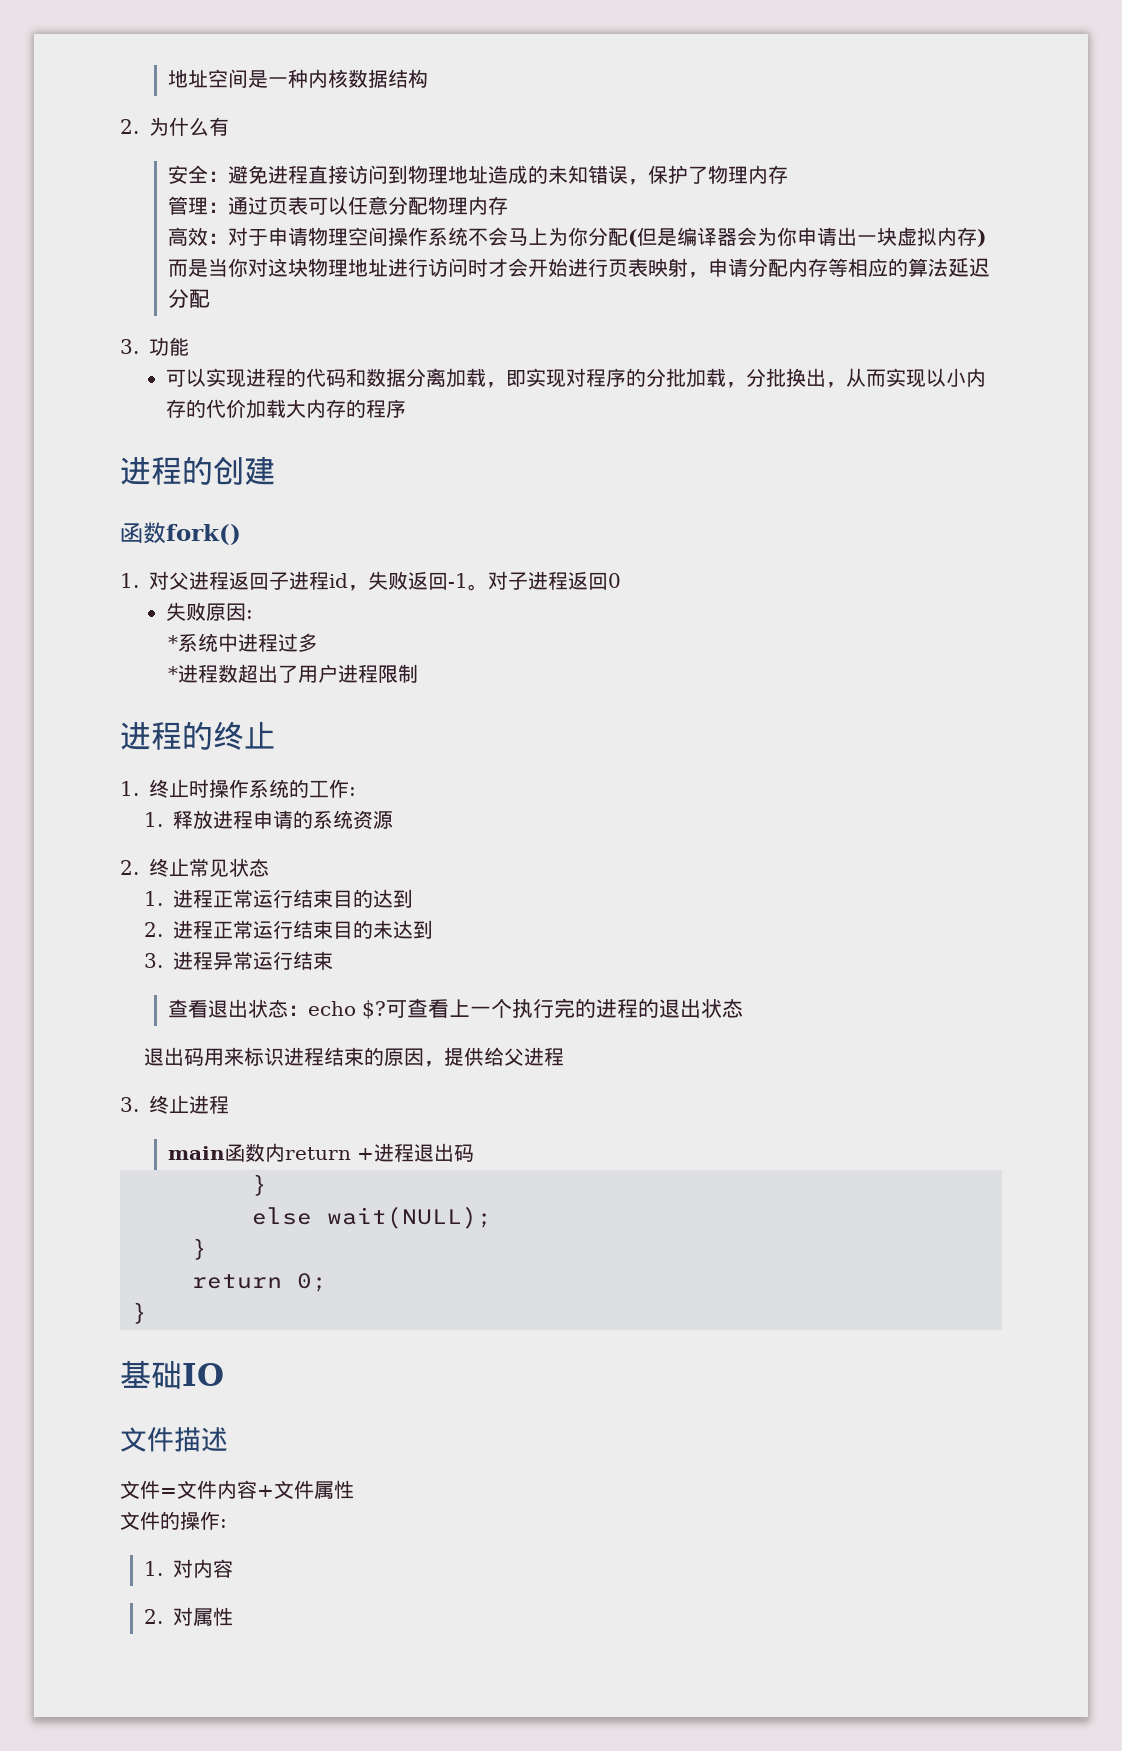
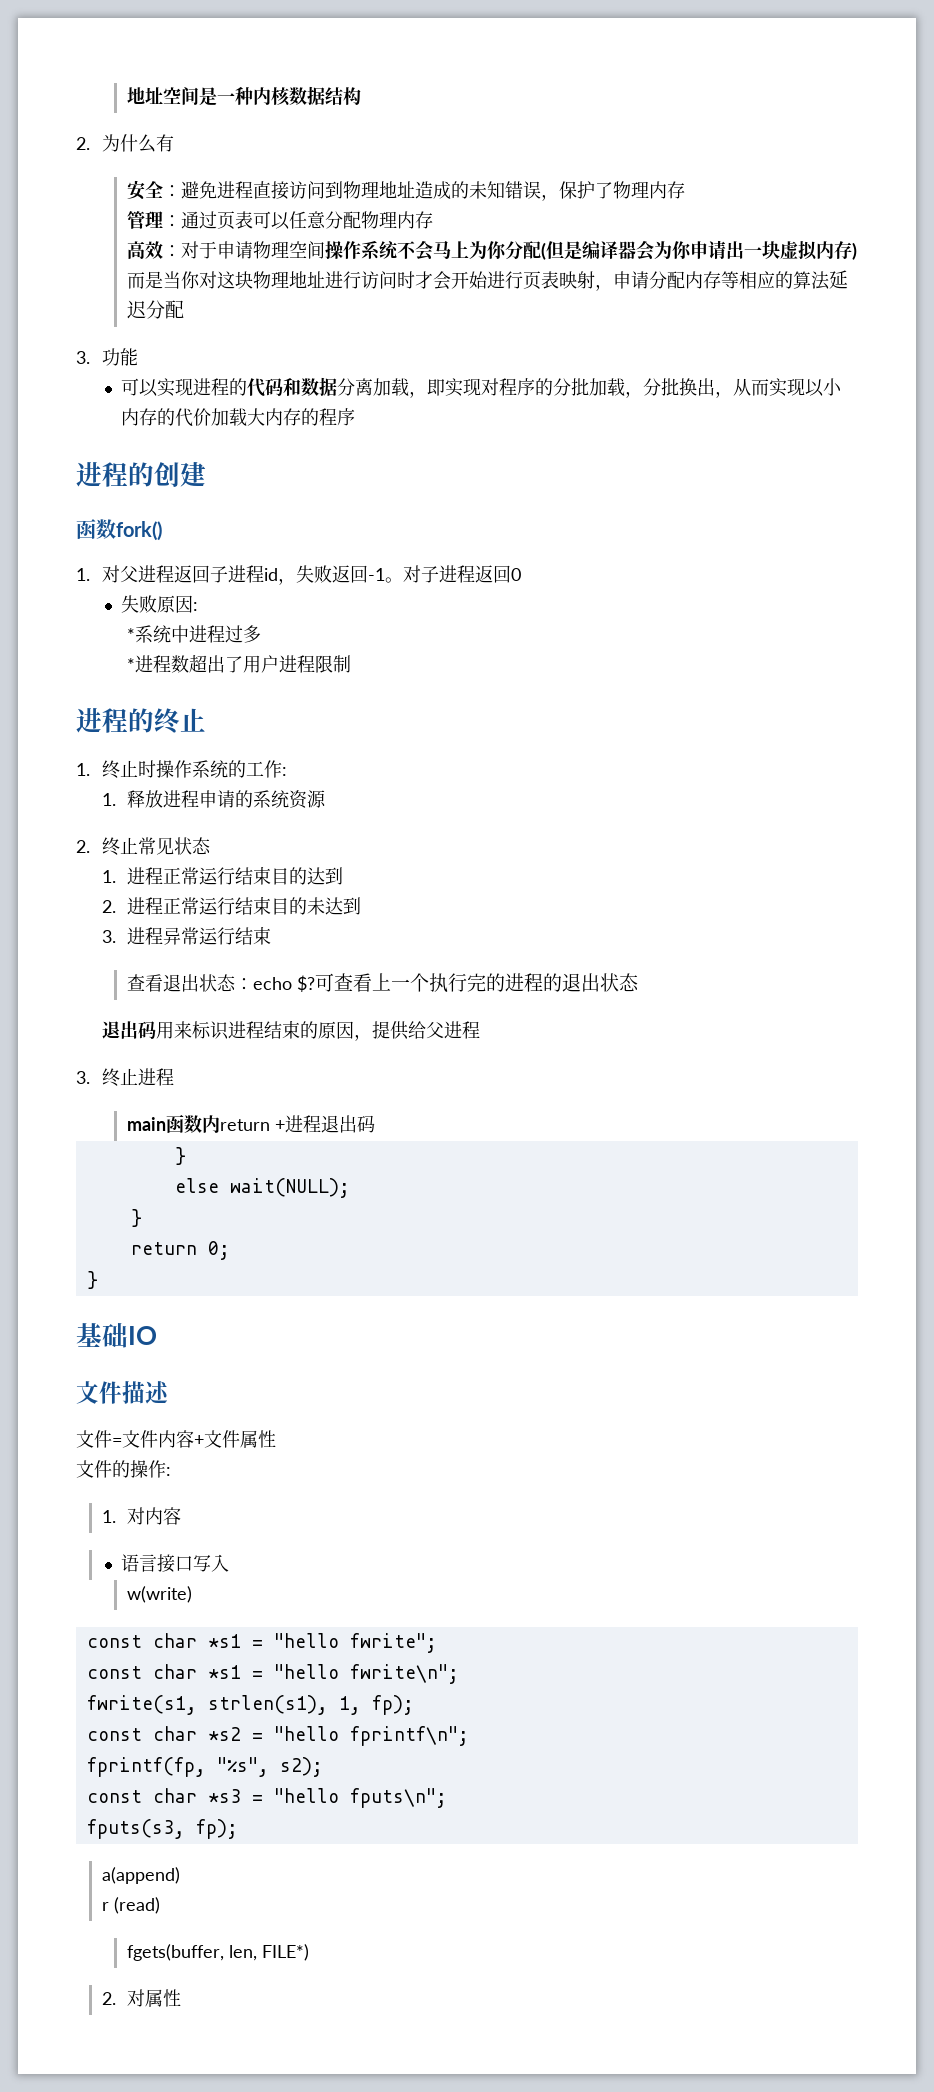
+ 语言接口写入
+ w(write)
+ const char *s1 = "hello fwrite";
+ const char *s1 = "hello fwrite\n";
+ fwrite(s1, strlen(s1), 1, fp);
+ const char *s2 = "hello fprintf\n";
+ fprintf(fp, "%s", s2);
+ const char *s3 = "hello fputs\n";
+ fputs(s3, fp);
+ a(append)
+ r (read)
+ fgets(buffer, len, FILE*)

